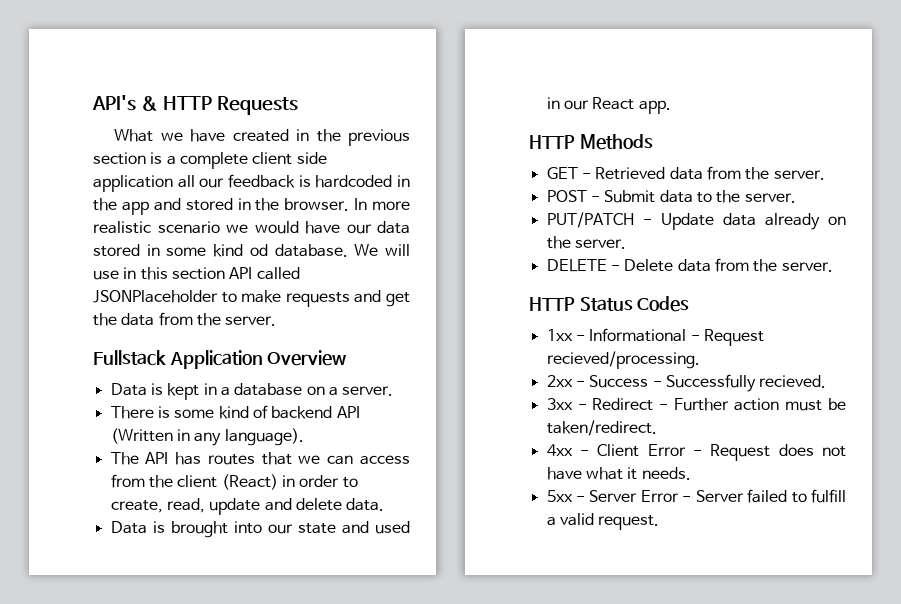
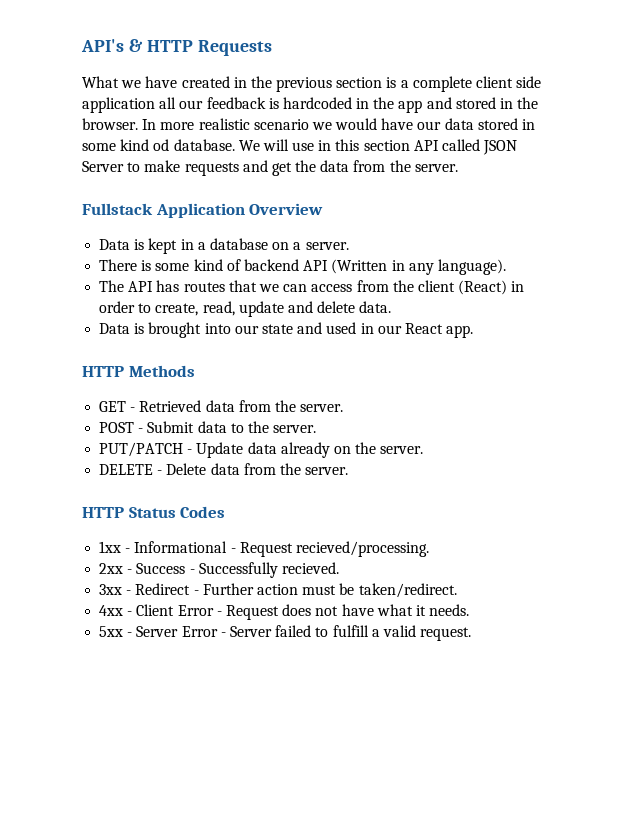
- We will use in this section API called JSONPlaceholder to make requests and get the data from the server.
+ We will use in this section API called JSON Server to make requests and get the data from the server.

